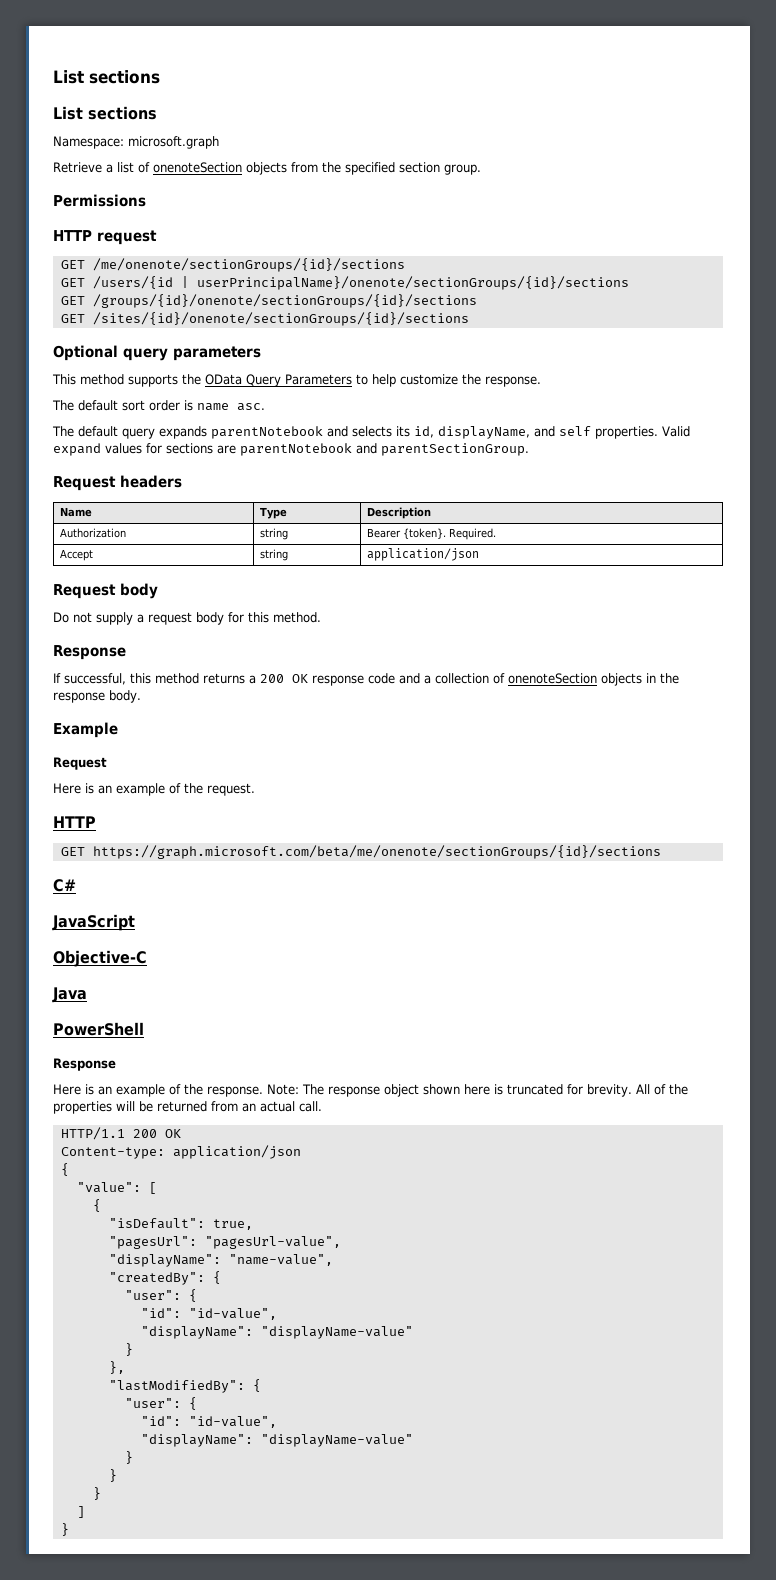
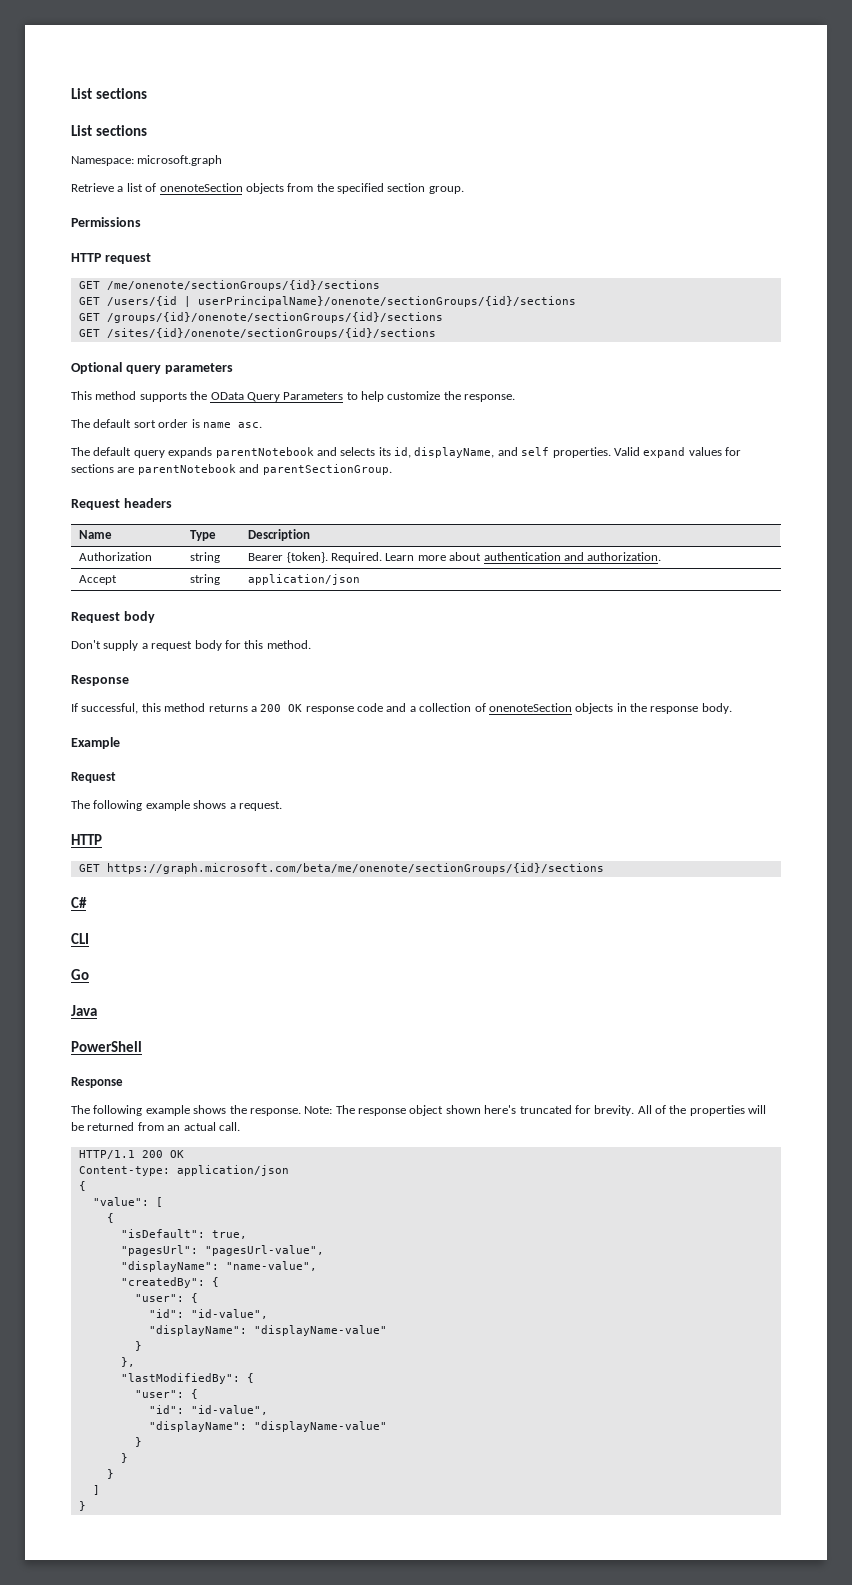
- Authorization | string | Bearer {token}. Required.
+ Authorization | string | Bearer {token}. Required. Learn more about authentication and authorization.
- Do not supply a request body for this method.
+ Don't supply a request body for this method.
- Here is an example of the request.
+ The following example shows a request.
- JavaScript
- Objective-C
+ CLI
+ Go
- Here is an example of the response.
+ The following example shows the response.
- Note: The response object shown here is truncated for brevity.
+ Note: The response object shown here's truncated for brevity.

